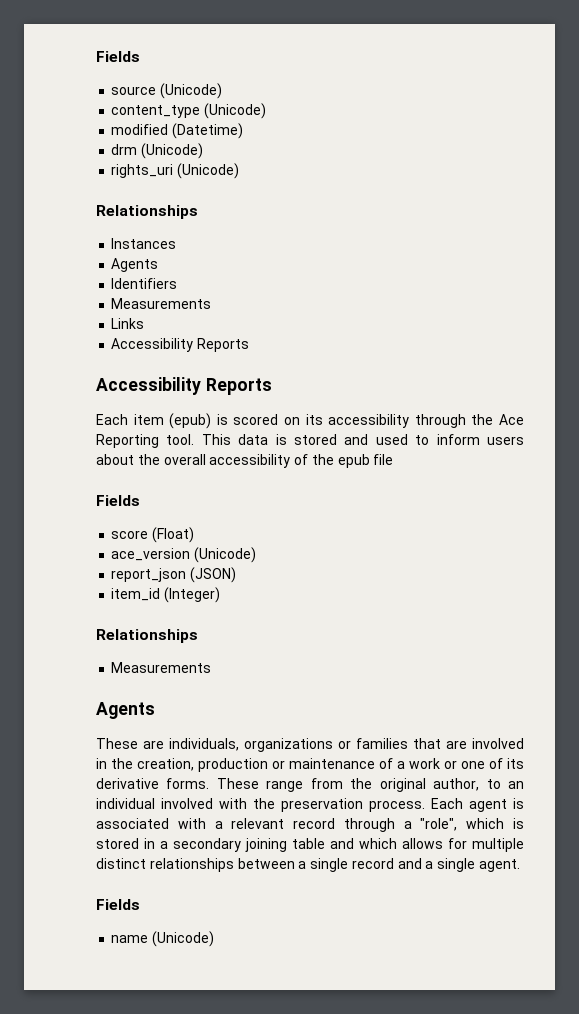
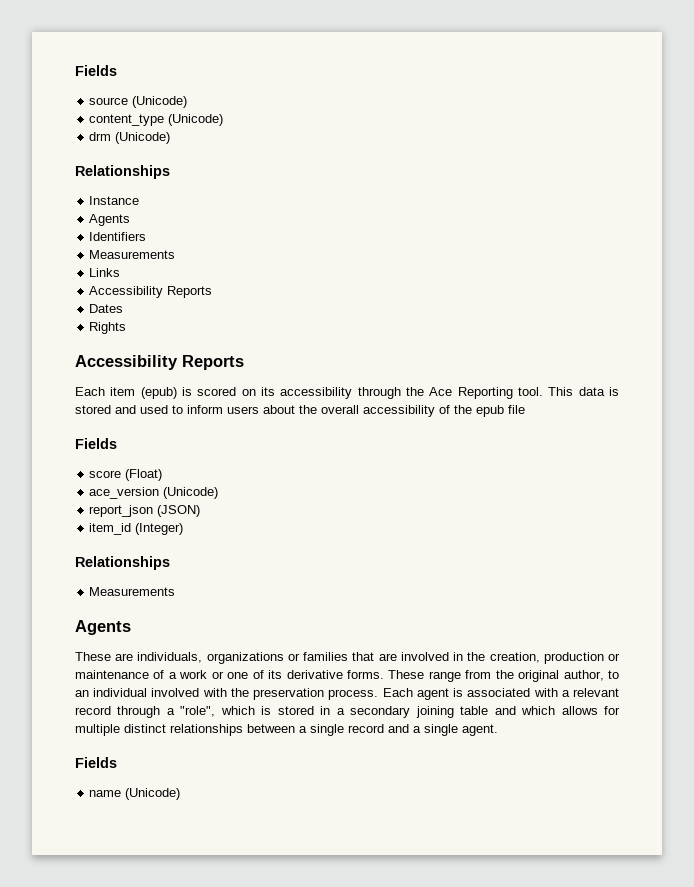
- modified (Datetime)
  drm (Unicode)
- rights_uri (Unicode)
  Relationships
- Instances
+ Instance
+ Dates
+ Rights

